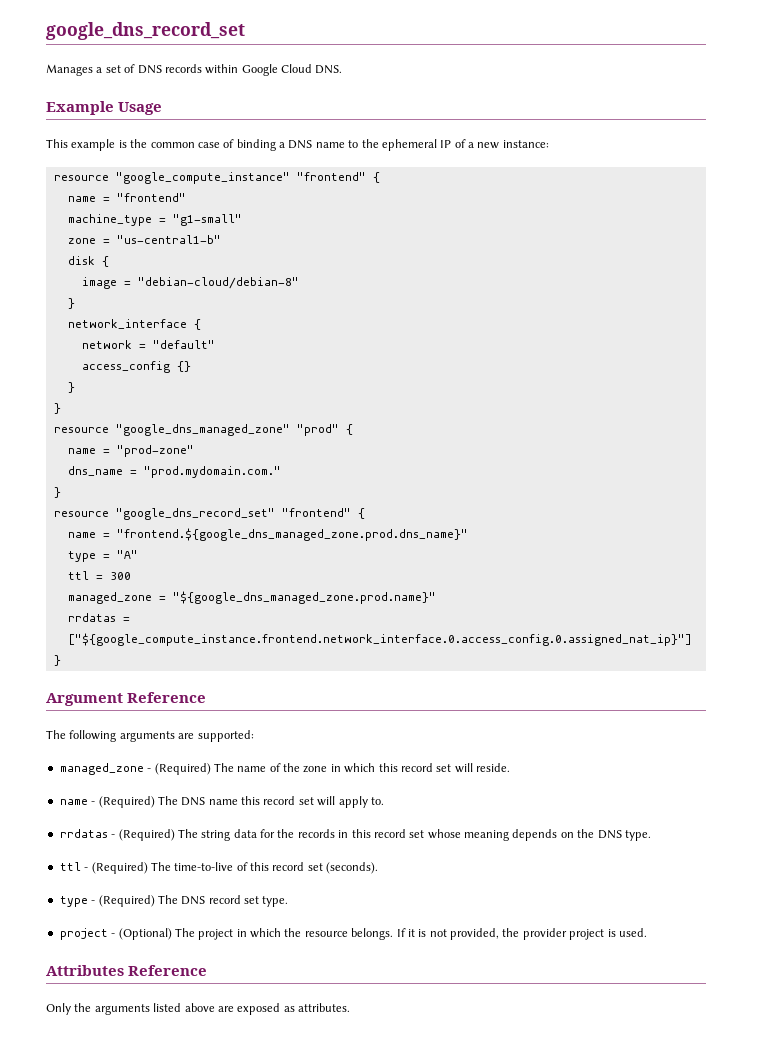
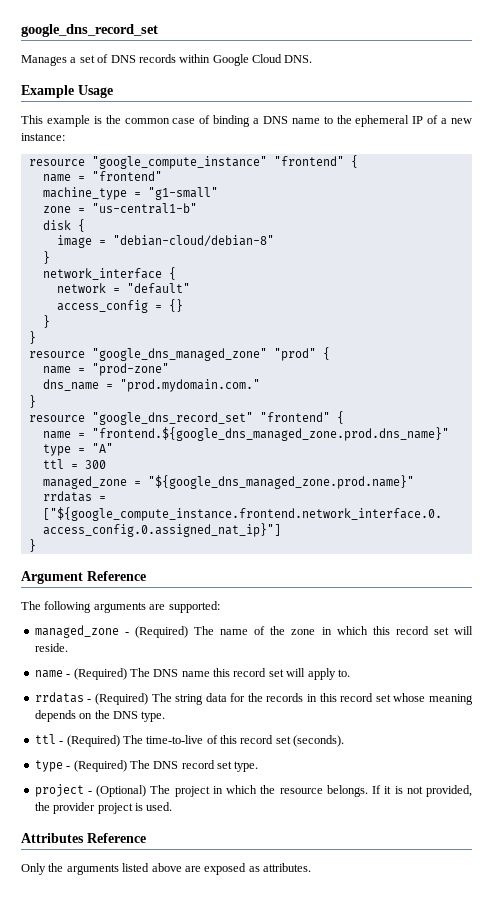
- access_config {}
+ access_config = {}

